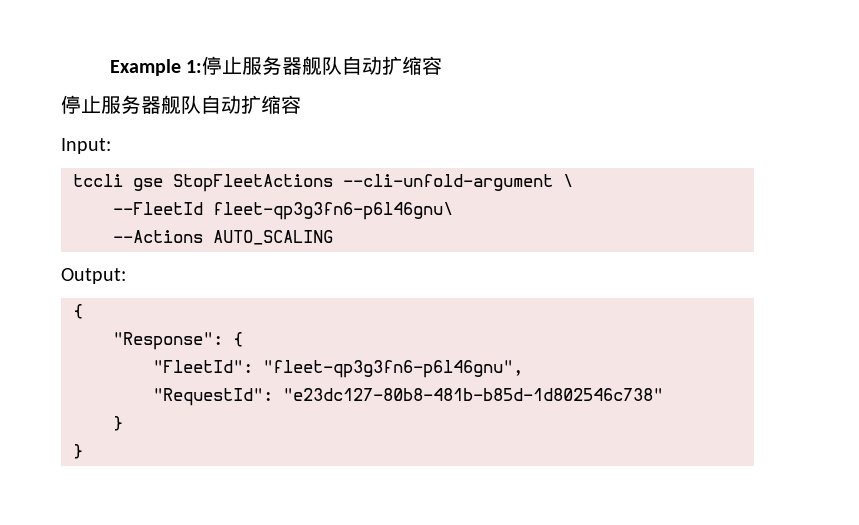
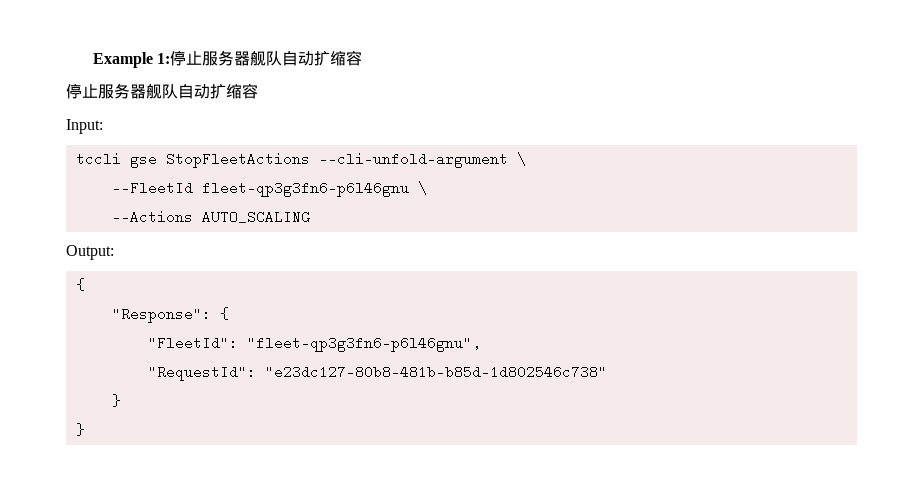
- --FleetId fleet-qp3g3fn6-p6l46gnu\
+ --FleetId fleet-qp3g3fn6-p6l46gnu \

